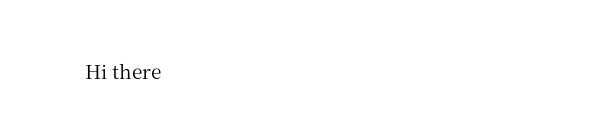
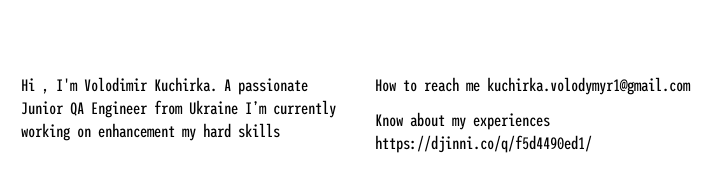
- Hi there
+ Hi , I'm Volodimir Kuchirka. A passionate Junior QA Engineer from Ukraine I’m currently working on enhancement my hard skills
+ How to reach me kuchirka.volodymyr1@gmail.com
+ Know about my experiences https://djinni.co/q/f5d4490ed1/

